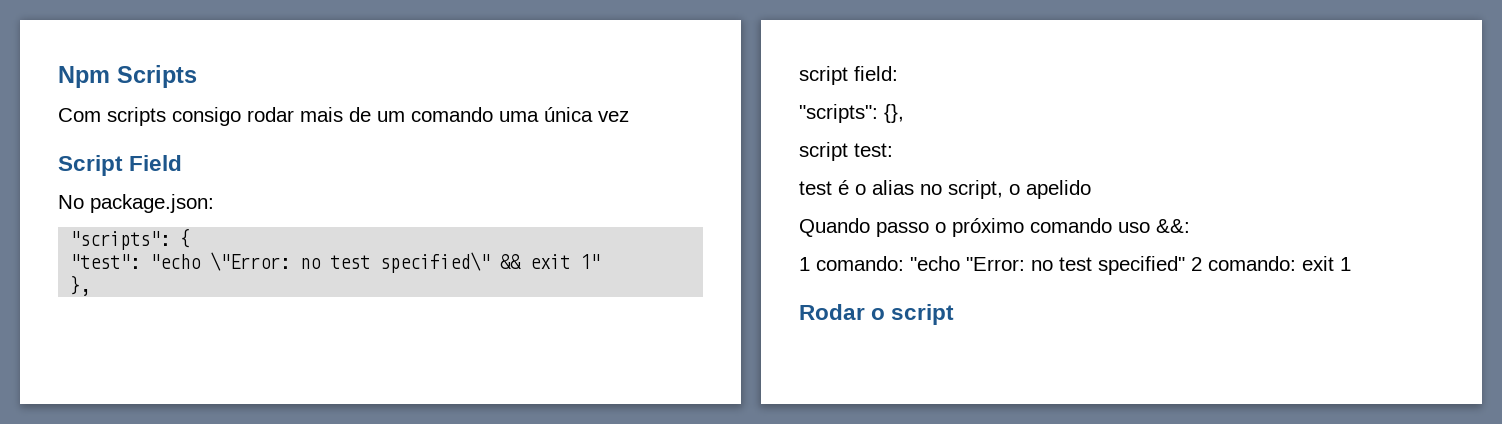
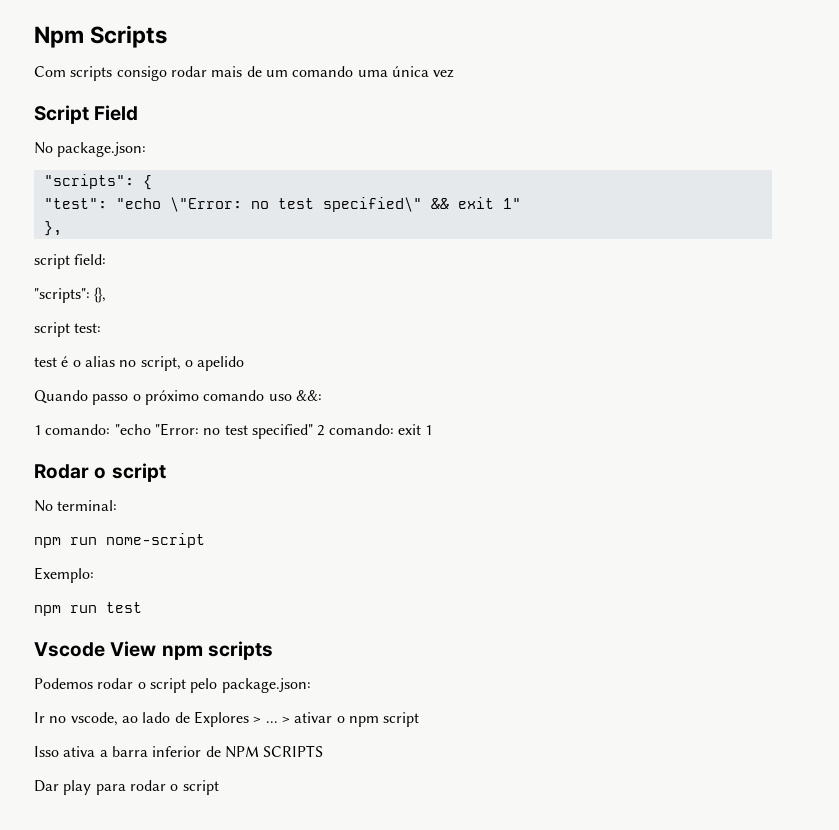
+ No terminal:
+ npm run nome-script
+ Exemplo:
+ npm run test
+ Vscode View npm scripts
+ Podemos rodar o script pelo package.json:
+ Ir no vscode, ao lado de Explores > ... > ativar o npm script
+ Isso ativa a barra inferior de NPM SCRIPTS
+ Dar play para rodar o script

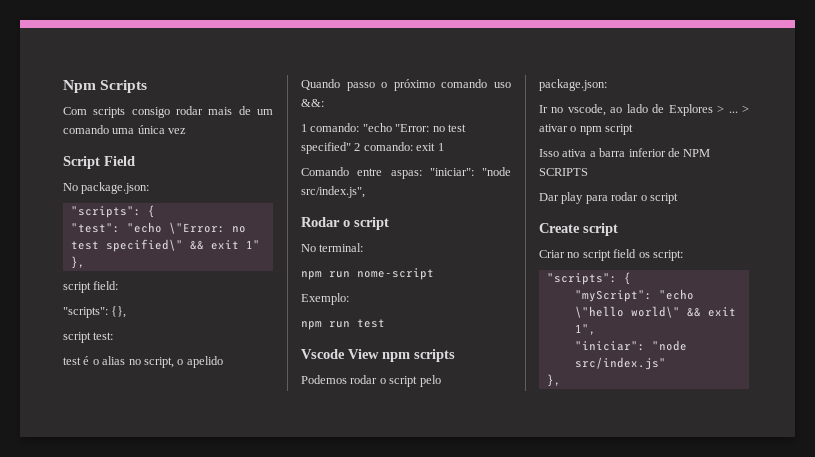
+ Comando entre aspas: "iniciar": "node src/index.js",
+ Create script
+ Criar no script field os script:
+ "scripts": {
+ "myScript": "echo \"hello world\" && exit 1",
+ "iniciar": "node src/index.js"
+ },

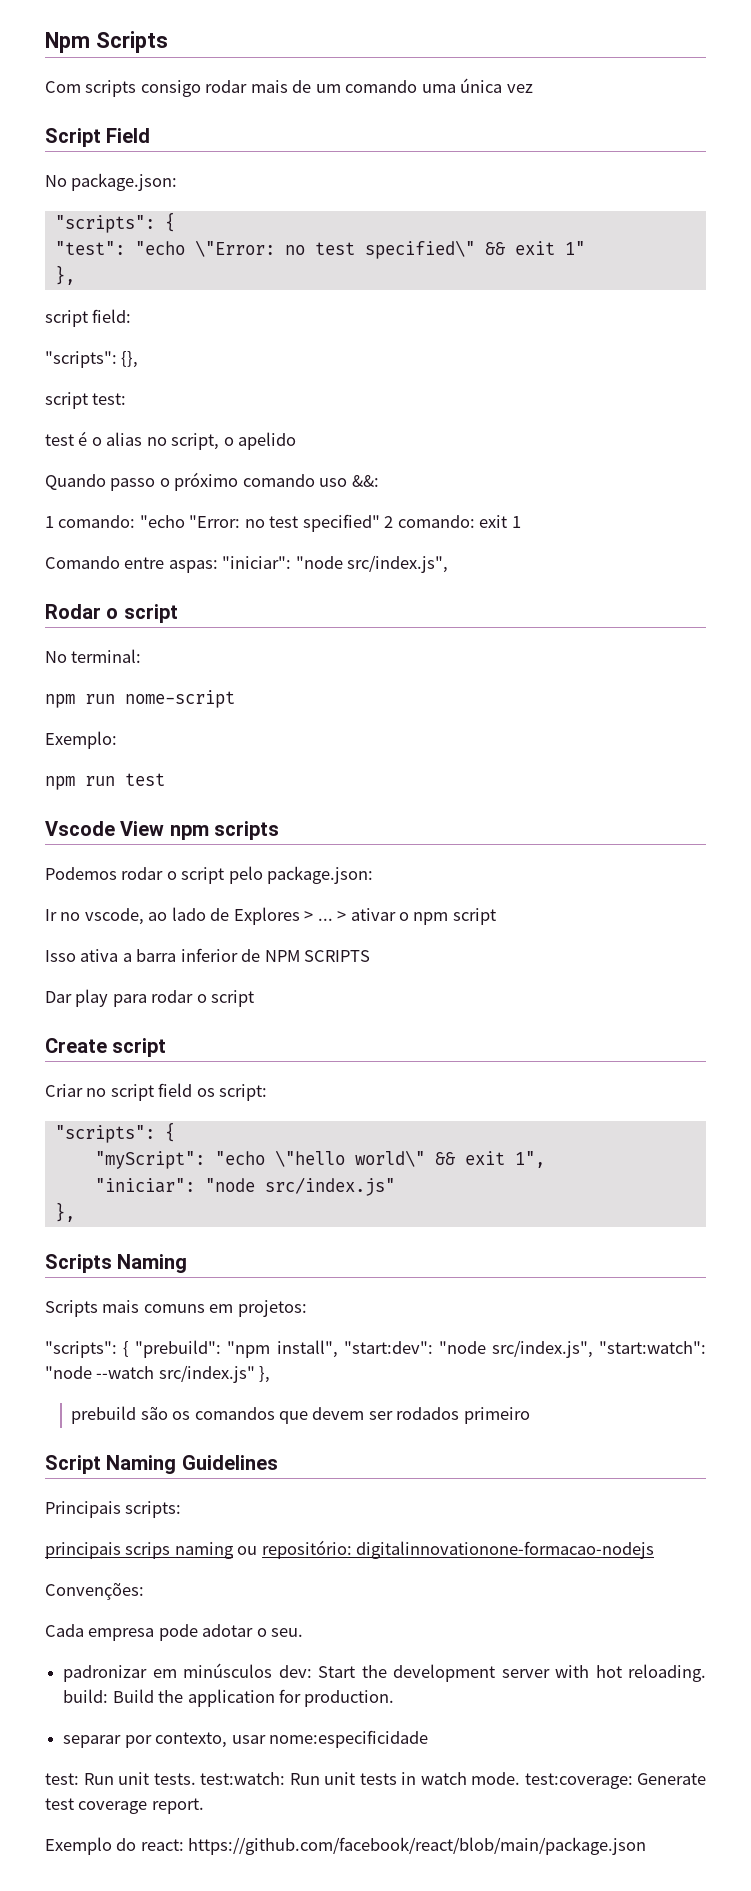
+ Scripts Naming
+ Scripts mais comuns em projetos:
+ "scripts": { "prebuild": "npm install", "start:dev": "node src/index.js", "start:watch": "node --watch src/index.js" },
+ prebuild são os comandos que devem ser rodados primeiro
+ Script Naming Guidelines
+ Principais scripts:
+ principais scrips naming ou repositório: digitalinnovationone-formacao-nodejs
+ Convenções:
+ Cada empresa pode adotar o seu.
+ padronizar em minúsculos dev: Start the development server with hot reloading. build: Build the application for production.
+ separar por contexto, usar nome:especificidade
+ test: Run unit tests. test:watch: Run unit tests in watch mode. test:coverage: Generate test coverage report.
+ Exemplo do react: https://github.com/facebook/react/blob/main/package.json

